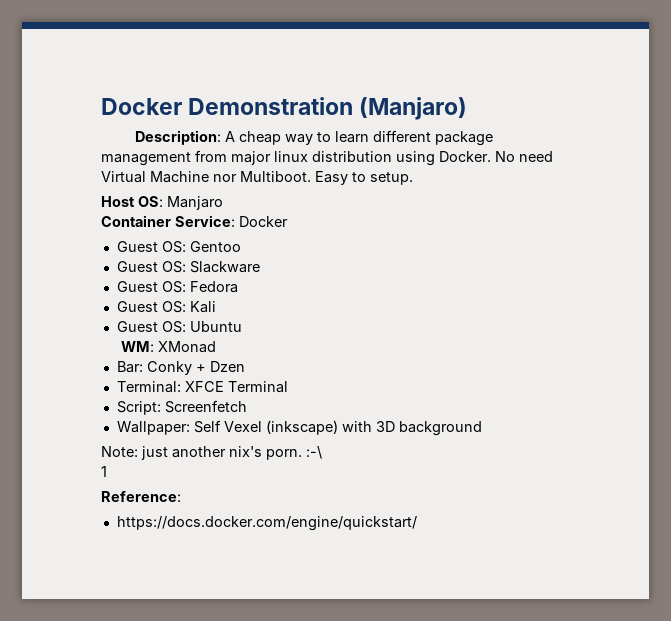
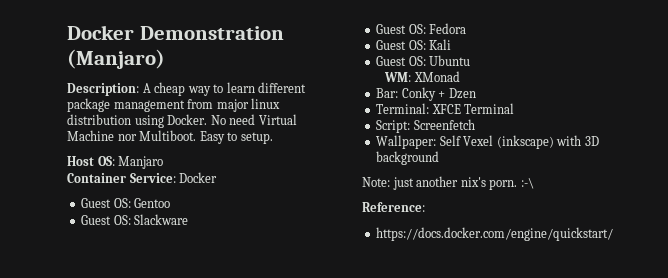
- 1

